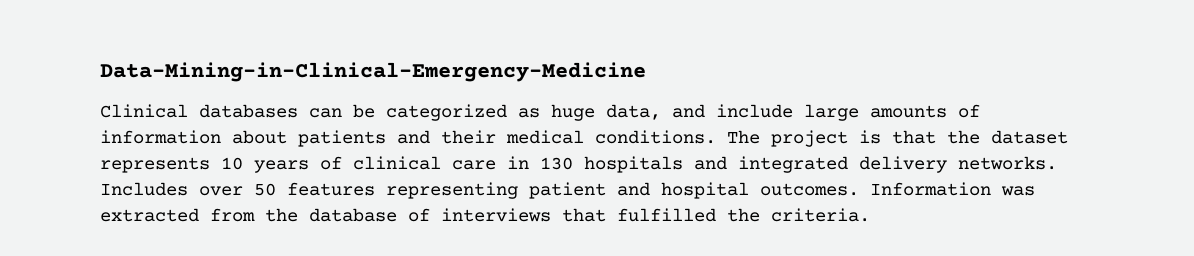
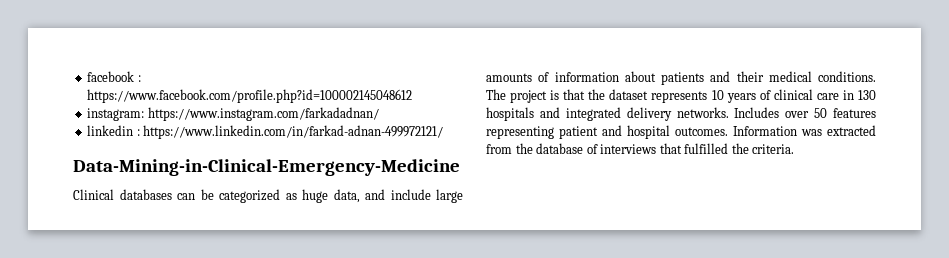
+ facebook : https://www.facebook.com/profile.php?id=100002145048612
+ instagram: https://www.instagram.com/farkadadnan/
+ linkedin : https://www.linkedin.com/in/farkad-adnan-499972121/

